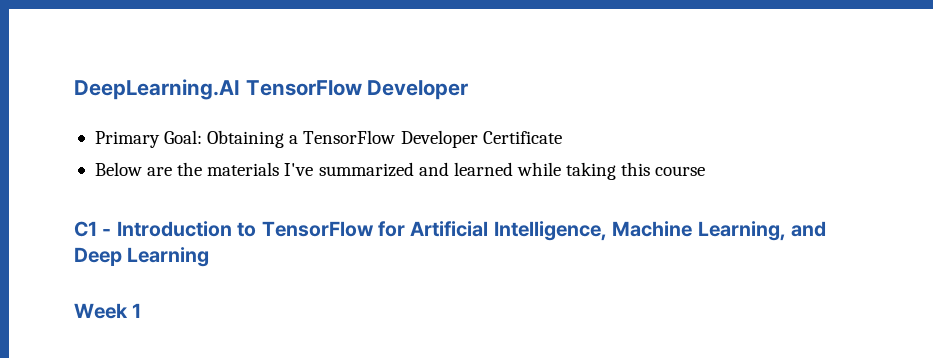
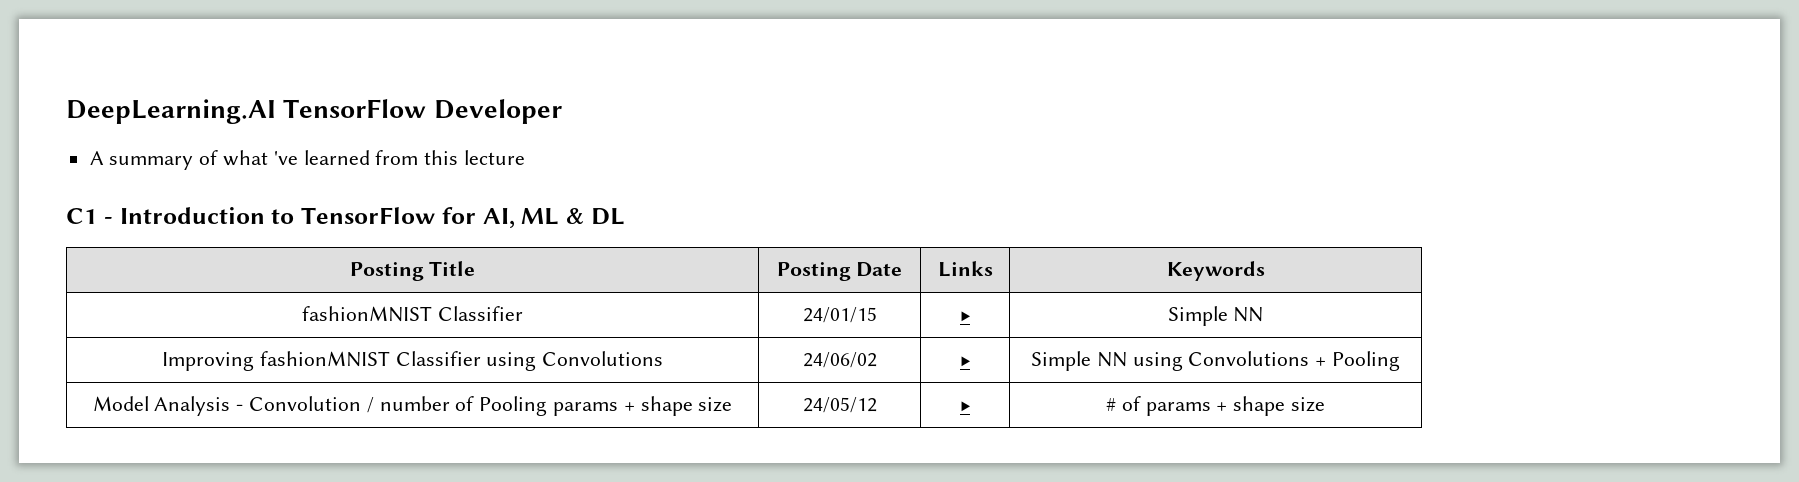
- Primary Goal: Obtaining a TensorFlow Developer Certificate
- Below are the materials I've summarized and learned while taking this course
+ A summary of what 've learned from this lecture
- C1 - Introduction to TensorFlow for Artificial Intelligence, Machine Learning, and Deep Learning
- Week 1
+ C1 - Introduction to TensorFlow for AI, ML & DL
+ Posting Title | Posting Date | Links | Keywords
+ fashionMNIST Classifier | 24/01/15 | ▶ | Simple NN
+ Improving fashionMNIST Classifier using Convolutions | 24/06/02 | ▶ | Simple NN using Convolutions + Pooling
+ Model Analysis - Convolution / number of Pooling params + shape size | 24/05/12 | ▶ | # of params + shape size

